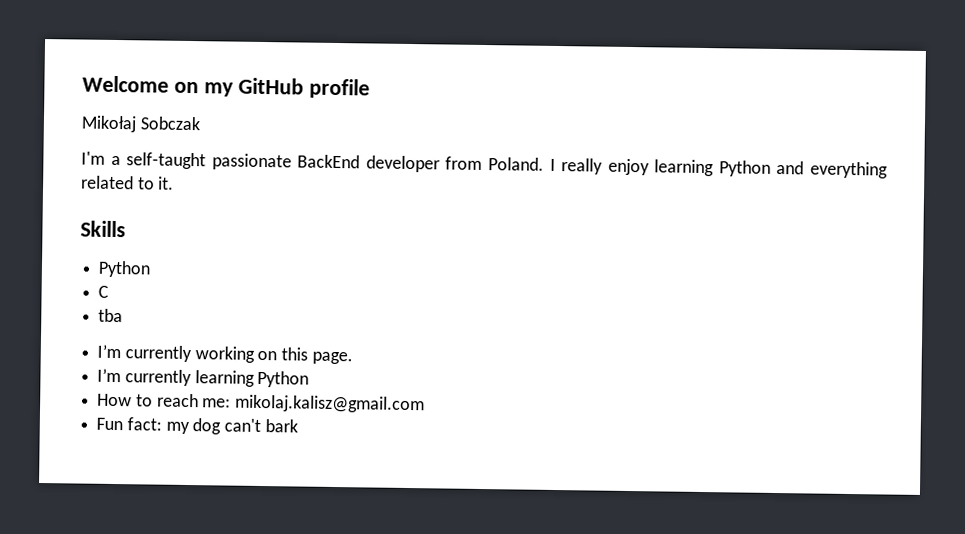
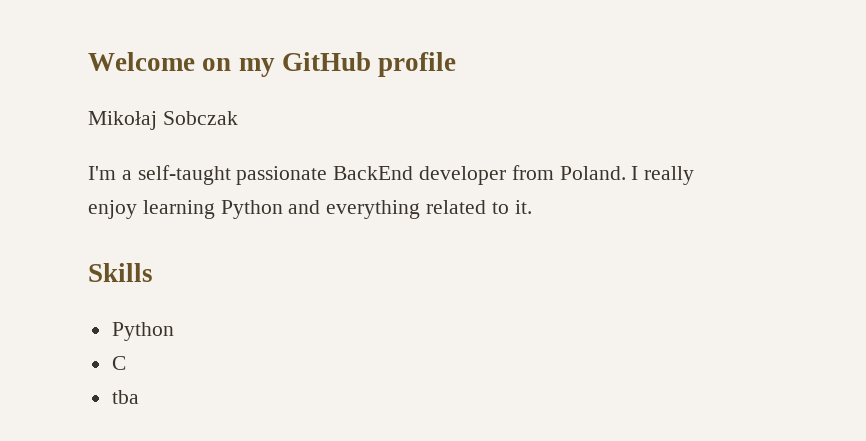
- I’m currently working on this page.
- I’m currently learning Python
- How to reach me: mikolaj.kalisz@gmail.com
- Fun fact: my dog can't bark

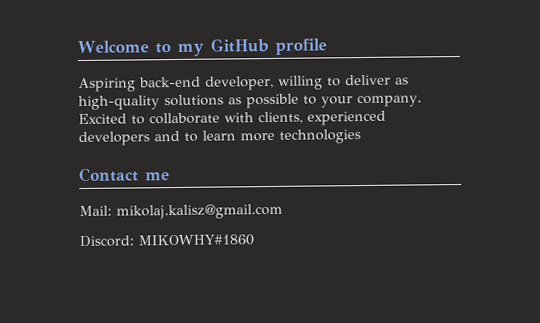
- Welcome on my GitHub profile
+ Welcome to my GitHub profile
- Mikołaj Sobczak
- I'm a self-taught passionate BackEnd developer from Poland. I really enjoy learning Python and everything related to it.
- Skills
- Python
- C
- tba
+ Aspiring back-end developer, willing to deliver as high-quality solutions as possible to your company. Excited to collaborate with clients, experienced developers and to learn more technologies
+ Contact me
+ Mail: mikolaj.kalisz@gmail.com
+ Discord: MIKOWHY#1860

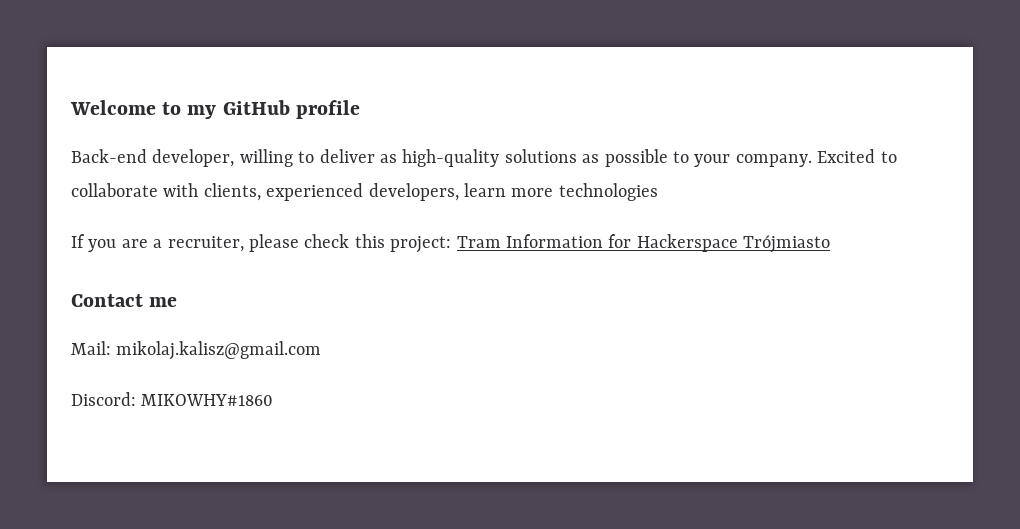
- Aspiring back-end developer, willing to deliver as high-quality solutions as possible to your company.
+ Back-end developer, willing to deliver as high-quality solutions as possible to your company.
- Excited to collaborate with clients, experienced developers and to learn more technologies
+ Excited to collaborate with clients, experienced developers, learn more technologies
+ If you are a recruiter, please check this project: Tram Information for Hackerspace Trójmiasto

